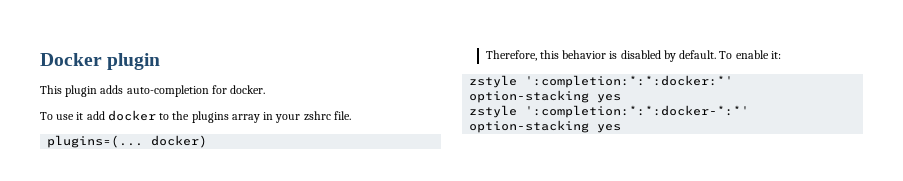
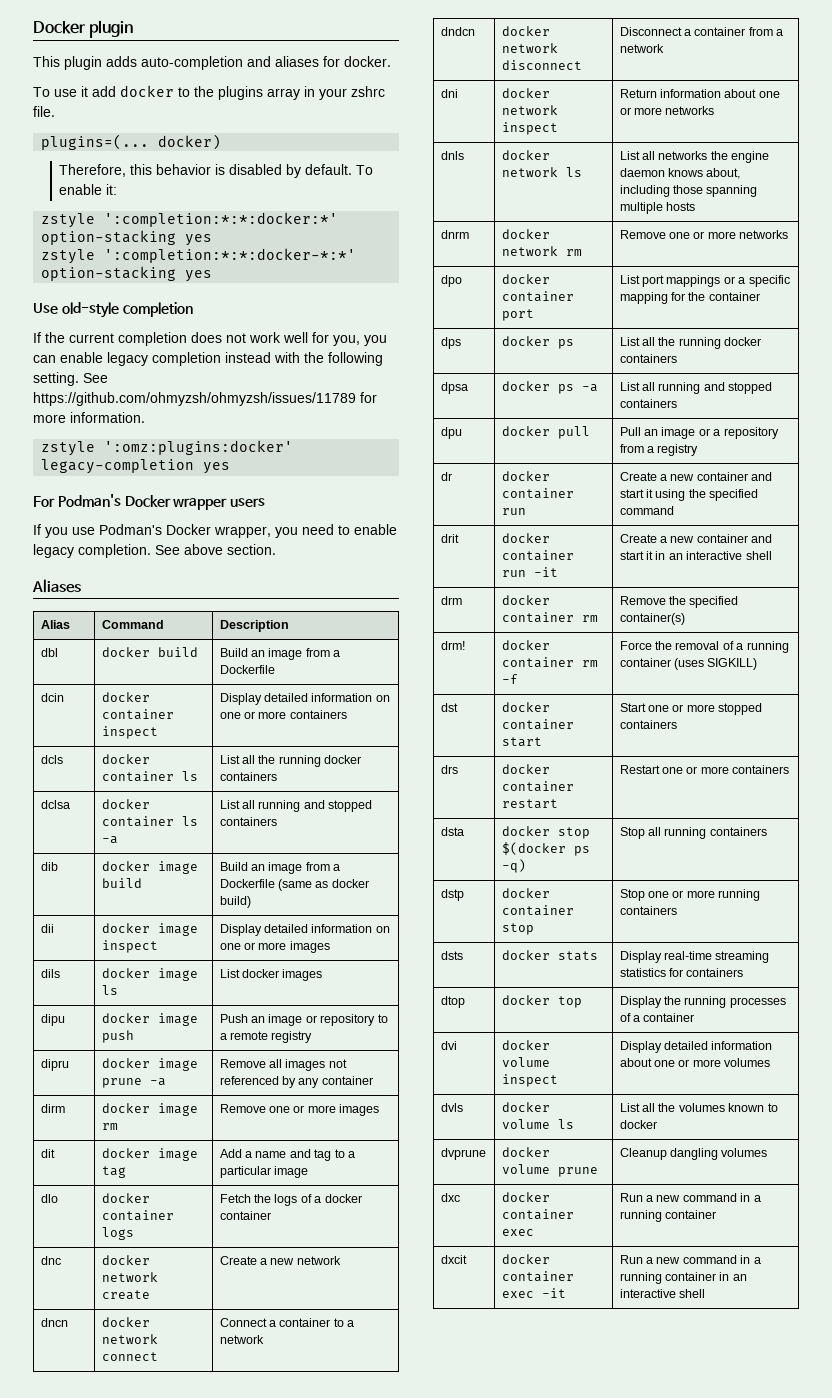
- This plugin adds auto-completion for docker.
+ This plugin adds auto-completion and aliases for docker.
+ Use old-style completion
+ If the current completion does not work well for you, you can enable legacy completion instead with the following setting. See https://github.com/ohmyzsh/ohmyzsh/issues/11789 for more information.
+ zstyle ':omz:plugins:docker' legacy-completion yes
+ For Podman's Docker wrapper users
+ If you use Podman's Docker wrapper, you need to enable legacy completion. See above section.
+ Aliases
+ Alias | Command | Description
+ dbl | docker build | Build an image from a Dockerfile
+ dcin | docker container inspect | Display detailed information on one or more containers
+ dcls | docker container ls | List all the running docker containers
+ dclsa | docker container ls -a | List all running and stopped containers
+ dib | docker image build | Build an image from a Dockerfile (same as docker build)
+ dii | docker image inspect | Display detailed information on one or more images
+ dils | docker image ls | List docker images
+ dipu | docker image push | Push an image or repository to a remote registry
+ dipru | docker image prune -a | Remove all images not referenced by any container
+ dirm | docker image rm | Remove one or more images
+ dit | docker image tag | Add a name and tag to a particular image
+ dlo | docker container logs | Fetch the logs of a docker container
+ dnc | docker network create | Create a new network
+ dncn | docker network connect | Connect a container to a network
+ dndcn | docker network disconnect | Disconnect a container from a network
+ dni | docker network inspect | Return information about one or more networks
+ dnls | docker network ls | List all networks the engine daemon knows about, including those spanning multiple hosts
+ dnrm | docker network rm | Remove one or more networks
+ dpo | docker container port | List port mappings or a specific mapping for the container
+ dps | docker ps | List all the running docker containers
+ dpsa | docker ps -a | List all running and stopped containers
+ dpu | docker pull | Pull an image or a repository from a registry
+ dr | docker container run | Create a new container and start it using the specified command
+ drit | docker container run -it | Create a new container and start it in an interactive shell
+ drm | docker container rm | Remove the specified container(s)
+ drm! | docker container rm -f | Force the removal of a running container (uses SIGKILL)
+ dst | docker container start | Start one or more stopped containers
+ drs | docker container restart | Restart one or more containers
+ dsta | docker stop $(docker ps -q) | Stop all running containers
+ dstp | docker container stop | Stop one or more running containers
+ dsts | docker stats | Display real-time streaming statistics for containers
+ dtop | docker top | Display the running processes of a container
+ dvi | docker volume inspect | Display detailed information about one or more volumes
+ dvls | docker volume ls | List all the volumes known to docker
+ dvprune | docker volume prune | Cleanup dangling volumes
+ dxc | docker container exec | Run a new command in a running container
+ dxcit | docker container exec -it | Run a new command in a running container in an interactive shell

